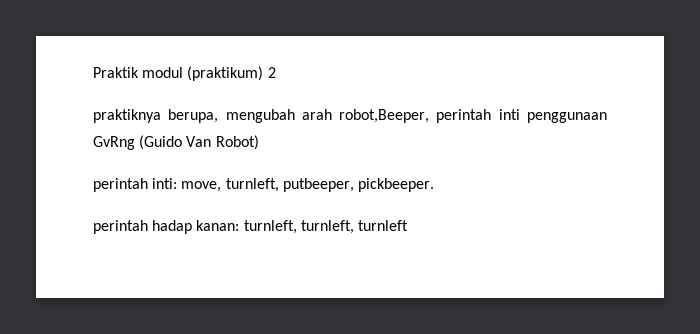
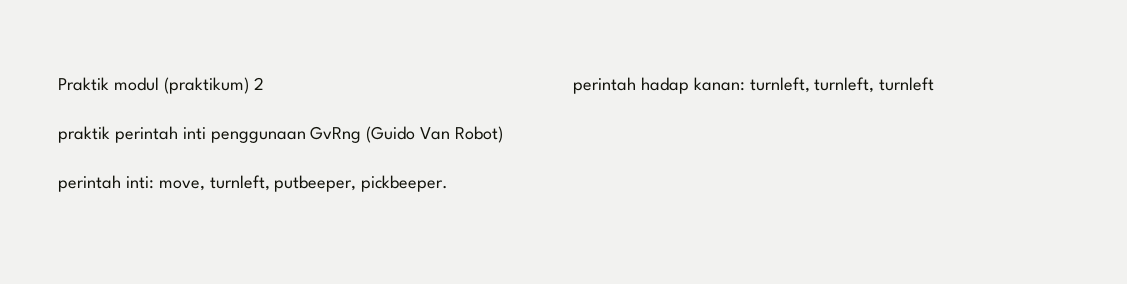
- praktiknya berupa, mengubah arah robot,Beeper, perintah inti penggunaan GvRng (Guido Van Robot)
+ praktik perintah inti penggunaan GvRng (Guido Van Robot)

